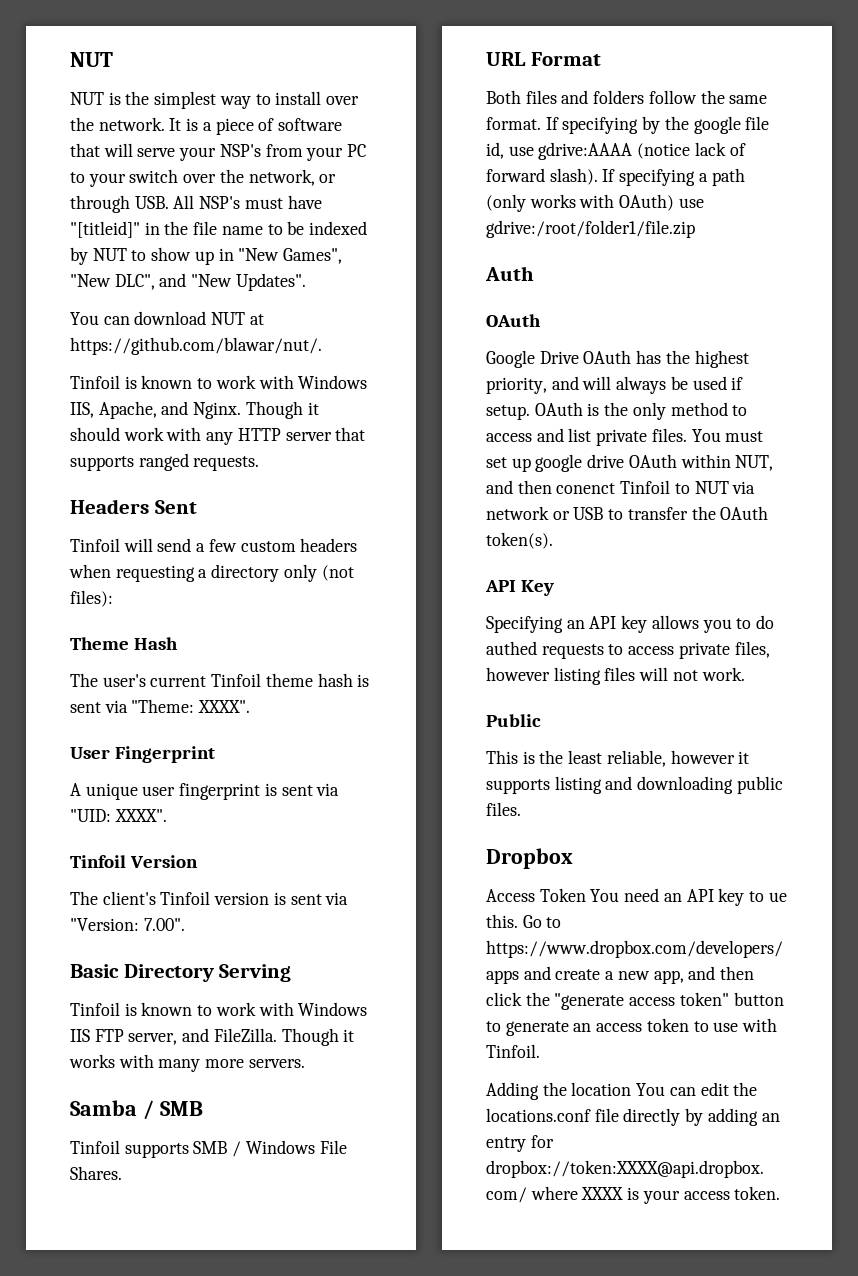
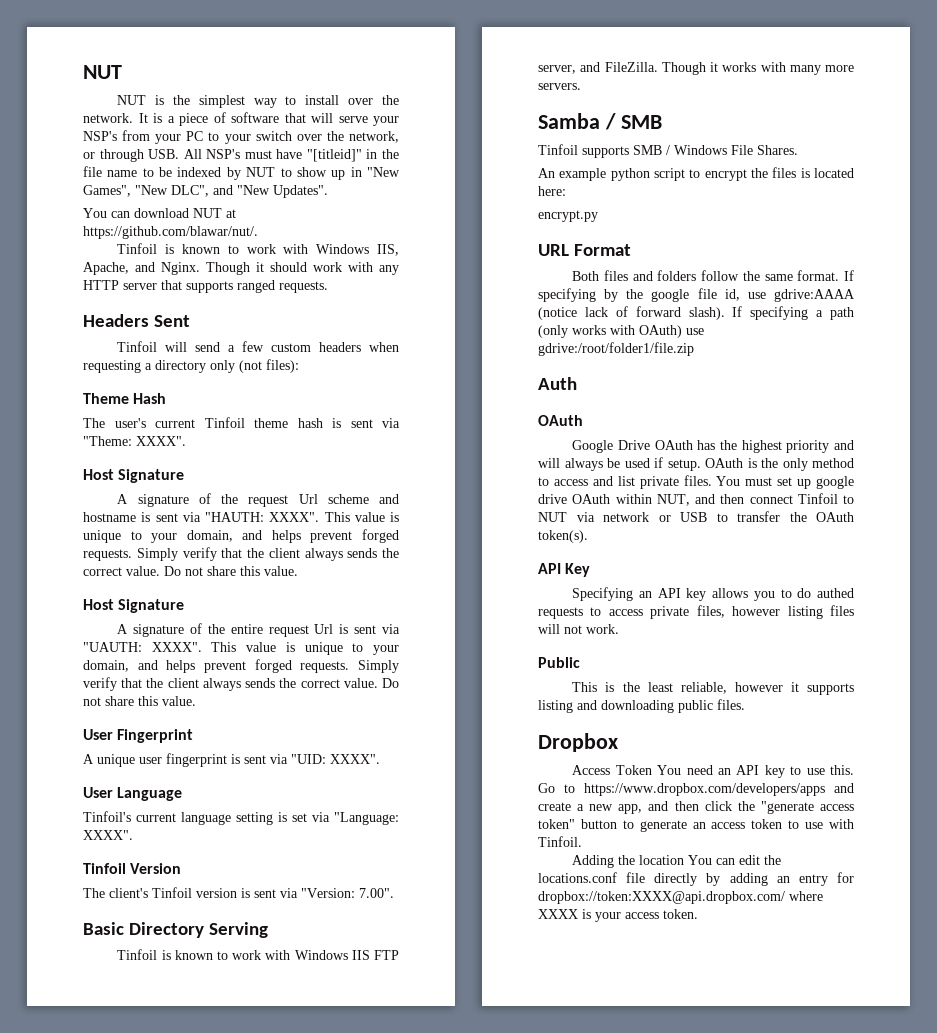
  The user's current Tinfoil theme hash is sent via "Theme: XXXX".
+ Host Signature
+ A signature of the request Url scheme and hostname is sent via "HAUTH: XXXX". This value is unique to your domain, and helps prevent forged requests. Simply verify that the client always sends the correct value. Do not share this value.
+ Host Signature
+ A signature of the entire request Url is sent via "UAUTH: XXXX". This value is unique to your domain, and helps prevent forged requests. Simply verify that the client always sends the correct value. Do not share this value.
+ User Language
+ Tinfoil's current language setting is set via "Language: XXXX".
+ An example python script to encrypt the files is located here:
+ encrypt.py
- Google Drive OAuth has the highest priority, and will always be used if setup.
+ Google Drive OAuth has the highest priority and will always be used if setup.
- You must set up google drive OAuth within NUT, and then conenct Tinfoil to NUT via network or USB to transfer the OAuth token(s).
+ You must set up google drive OAuth within NUT, and then connect Tinfoil to NUT via network or USB to transfer the OAuth token(s).
- Access Token You need an API key to ue this.
+ Access Token You need an API key to use this.

